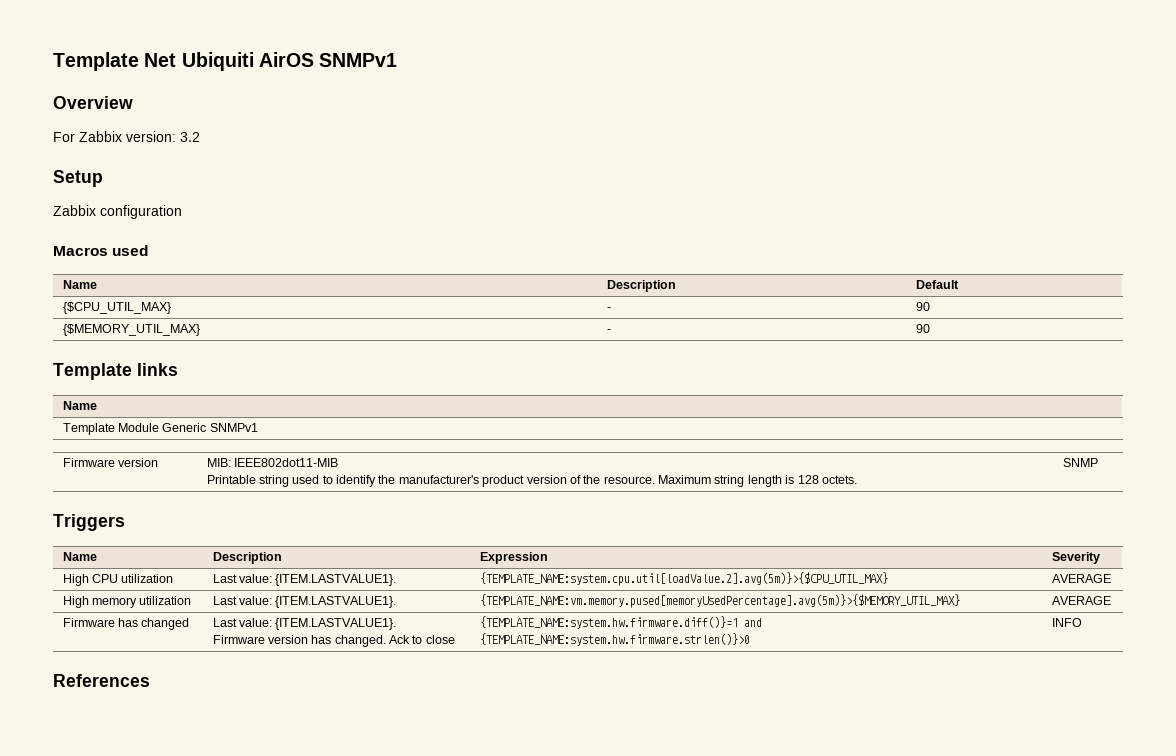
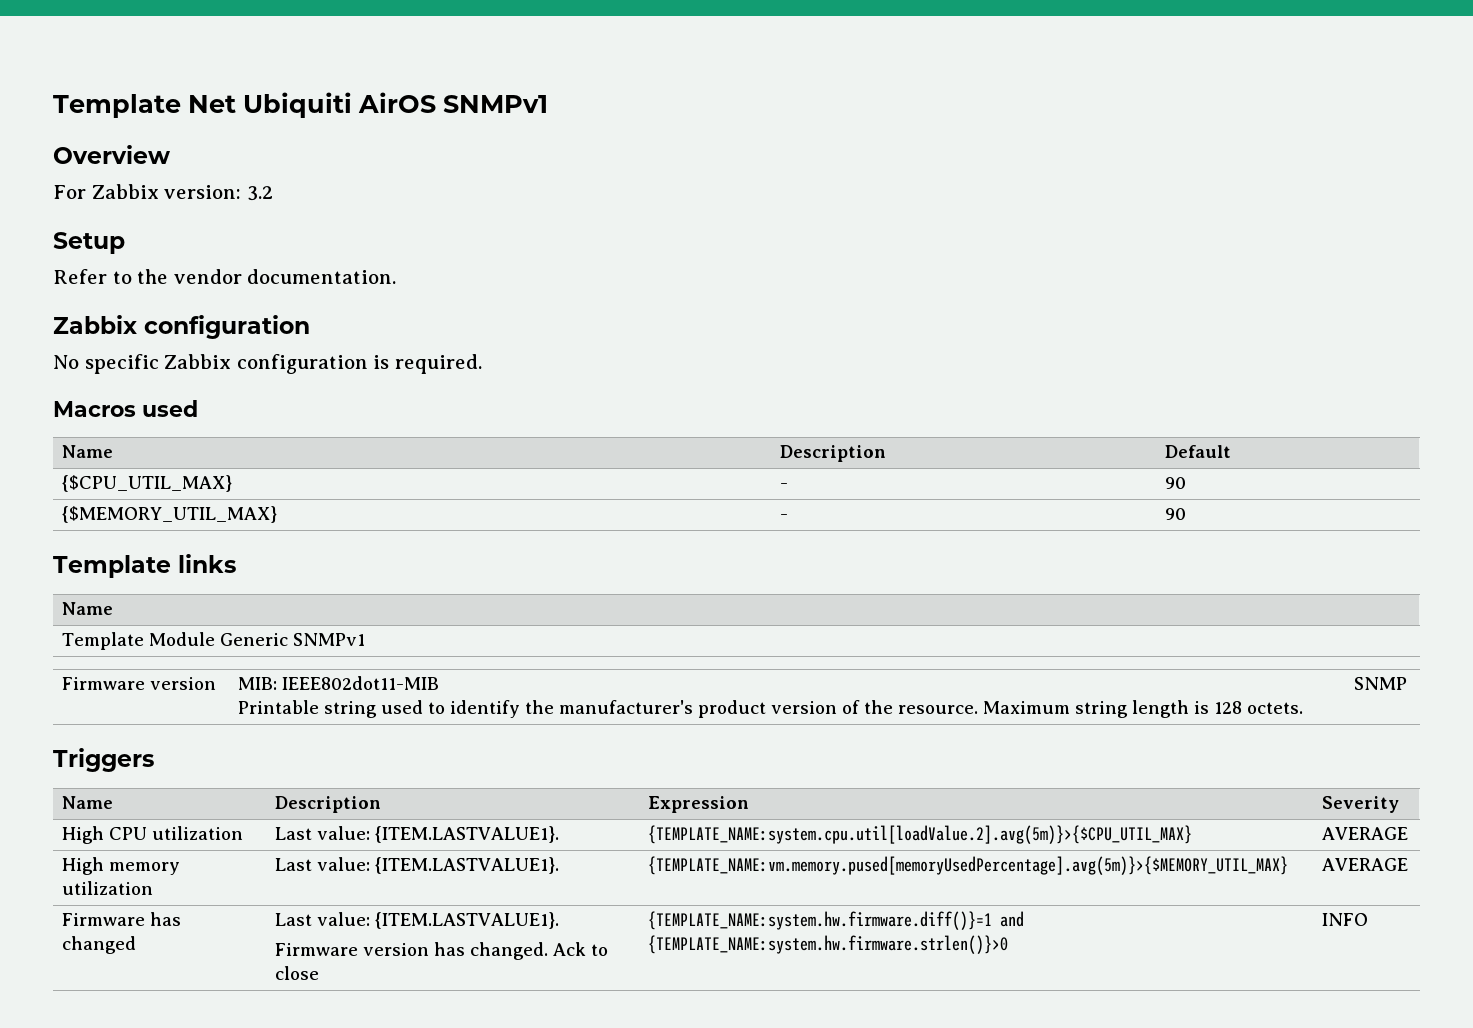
+ Refer to the vendor documentation.
  Zabbix configuration
+ No specific Zabbix configuration is required.
- References

